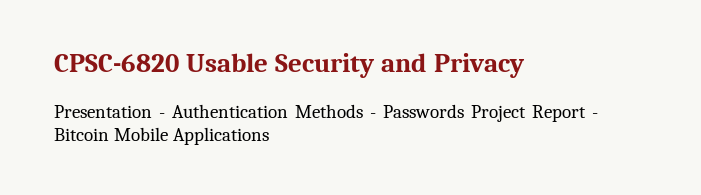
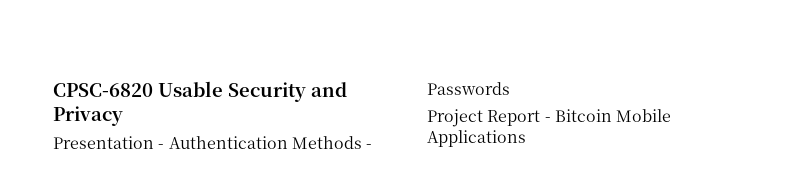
- Presentation - Authentication Methods - Passwords Project Report - Bitcoin Mobile Applications
+ Presentation - Authentication Methods - Passwords
+ Project Report - Bitcoin Mobile Applications

